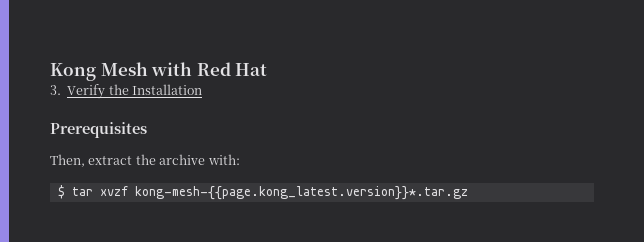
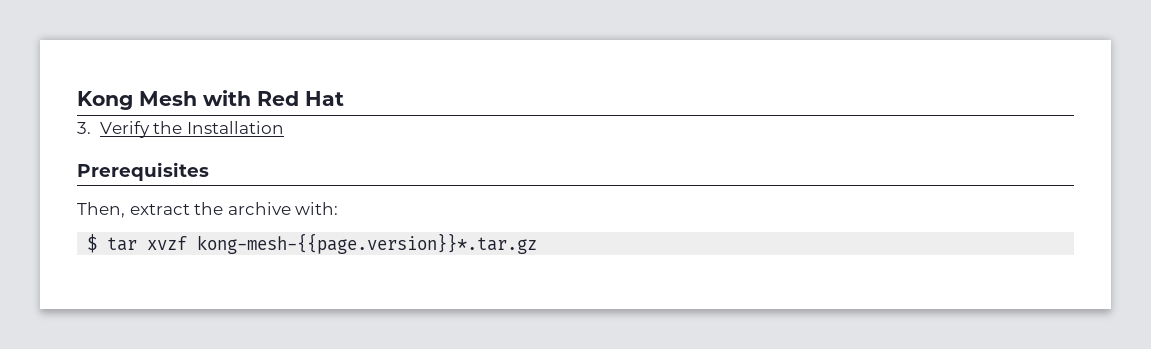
- $ tar xvzf kong-mesh-{{page.kong_latest.version}}*.tar.gz
+ $ tar xvzf kong-mesh-{{page.version}}*.tar.gz

